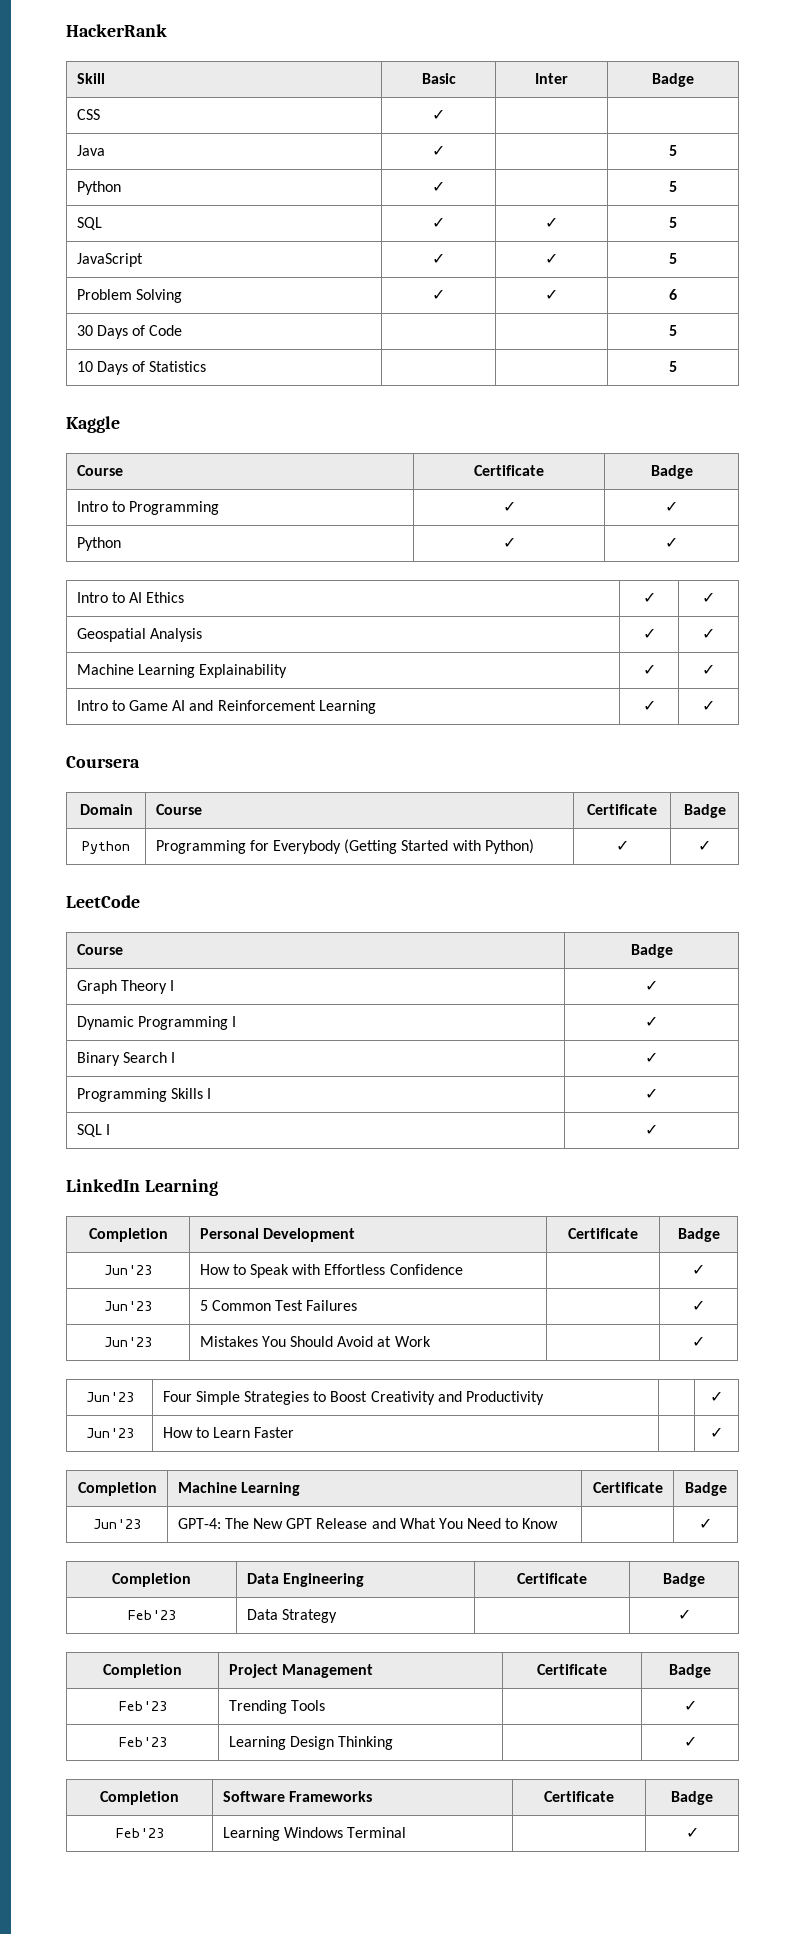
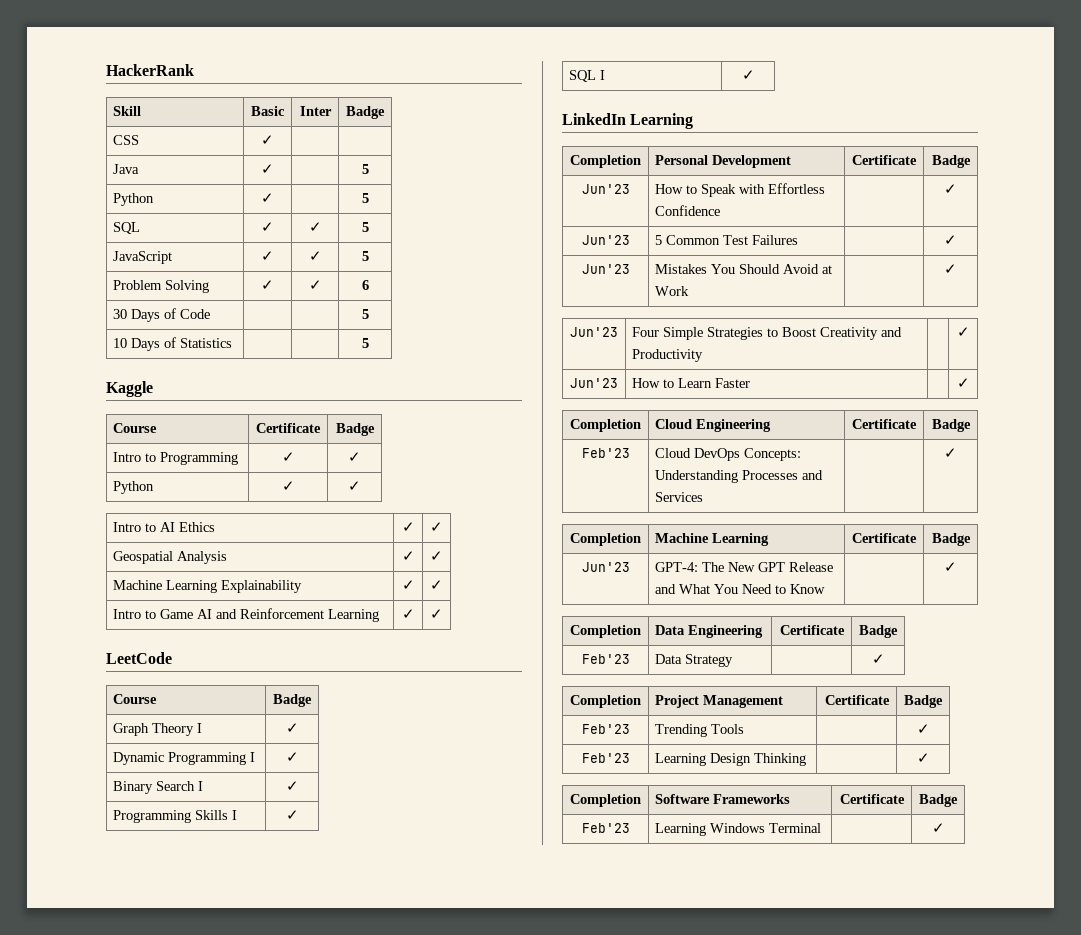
- Coursera
- Domain | Course | Certificate | Badge
- Python | Programming for Everybody (Getting Started with Python) | ✓ | ✓
+ Completion | Cloud Engineering | Certificate | Badge
+ Feb'23 | Cloud DevOps Concepts: Understanding Processes and Services | | ✓

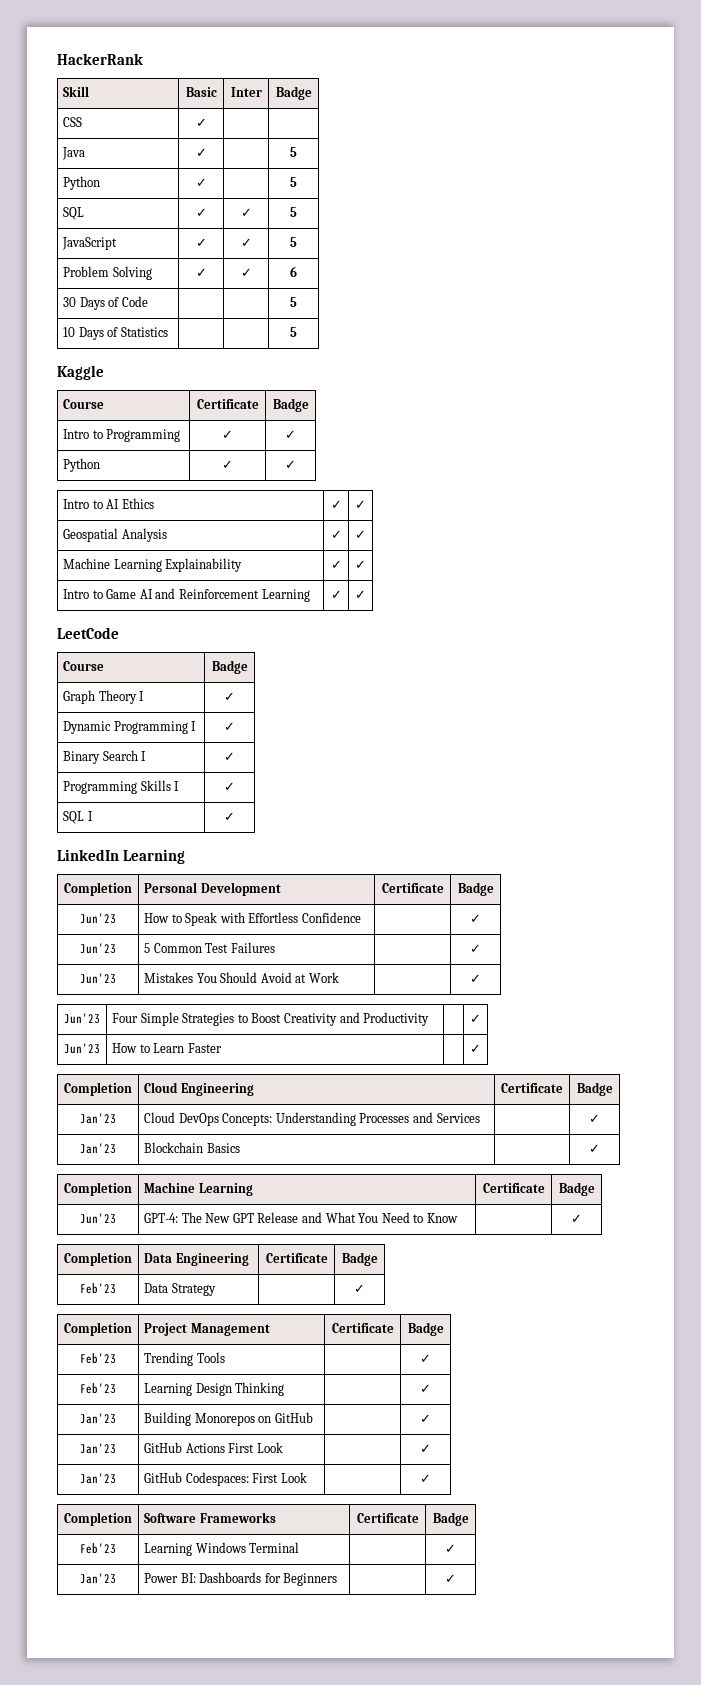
- Feb'23 | Cloud DevOps Concepts: Understanding Processes and Services | | ✓
+ Jan'23 | Cloud DevOps Concepts: Understanding Processes and Services | | ✓
+ Jan'23 | Blockchain Basics | | ✓
+ Jan'23 | Building Monorepos on GitHub | | ✓
+ Jan'23 | GitHub Actions First Look | | ✓
+ Jan'23 | GitHub Codespaces: First Look | | ✓
+ Jan'23 | Power BI: Dashboards for Beginners | | ✓

